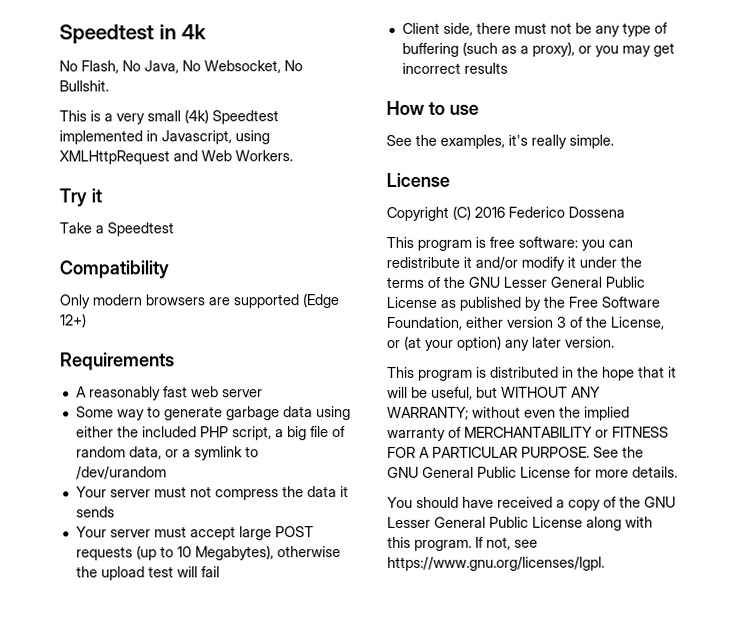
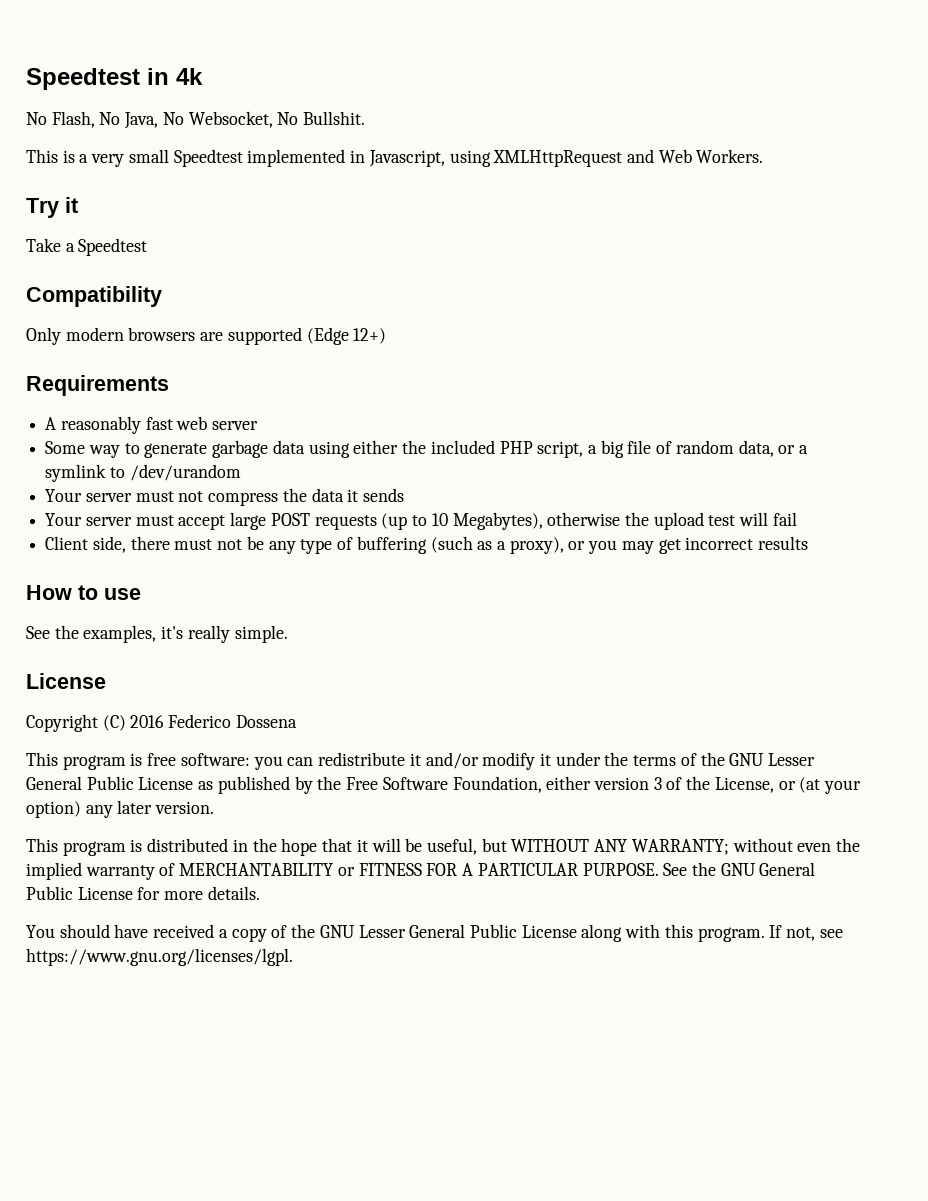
- This is a very small (4k) Speedtest implemented in Javascript, using XMLHttpRequest and Web Workers.
+ This is a very small Speedtest implemented in Javascript, using XMLHttpRequest and Web Workers.

